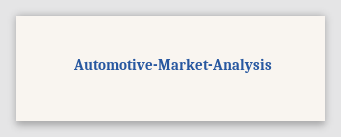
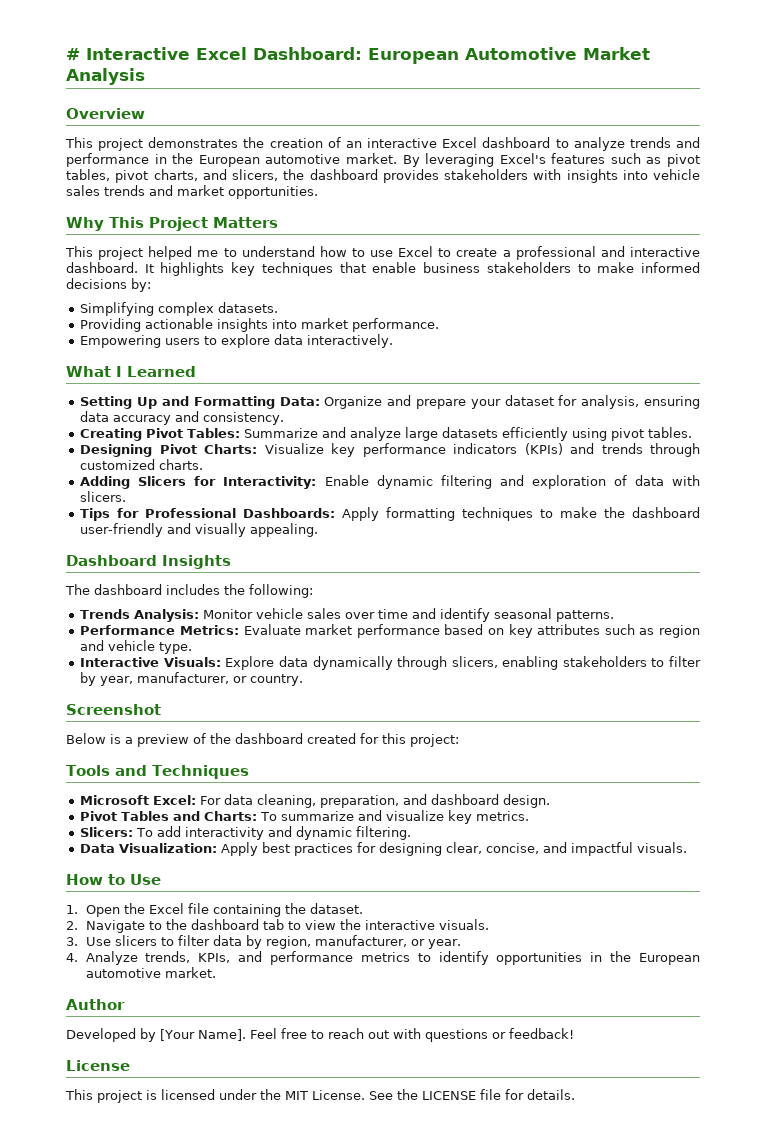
- Automotive-Market-Analysis
+ # Interactive Excel Dashboard: European Automotive Market Analysis
+ Overview
+ This project demonstrates the creation of an interactive Excel dashboard to analyze trends and performance in the European automotive market. By leveraging Excel's features such as pivot tables, pivot charts, and slicers, the dashboard provides stakeholders with insights into vehicle sales trends and market opportunities.
+ Why This Project Matters
+ This project helped me to understand how to use Excel to create a professional and interactive dashboard. It highlights key techniques that enable business stakeholders to make informed decisions by:
+ Simplifying complex datasets.
+ Providing actionable insights into market performance.
+ Empowering users to explore data interactively.
+ What I Learned
+ Setting Up and Formatting Data: Organize and prepare your dataset for analysis, ensuring data accuracy and consistency.
+ Creating Pivot Tables: Summarize and analyze large datasets efficiently using pivot tables.
+ Designing Pivot Charts: Visualize key performance indicators (KPIs) and trends through customized charts.
+ Adding Slicers for Interactivity: Enable dynamic filtering and exploration of data with slicers.
+ Tips for Professional Dashboards: Apply formatting techniques to make the dashboard user-friendly and visually appealing.
+ Dashboard Insights
+ The dashboard includes the following:
+ Trends Analysis: Monitor vehicle sales over time and identify seasonal patterns.
+ Performance Metrics: Evaluate market performance based on key attributes such as region and vehicle type.
+ Interactive Visuals: Explore data dynamically through slicers, enabling stakeholders to filter by year, manufacturer, or country.
+ Screenshot
+ Below is a preview of the dashboard created for this project:
+ Tools and Techniques
+ Microsoft Excel: For data cleaning, preparation, and dashboard design.
+ Pivot Tables and Charts: To summarize and visualize key metrics.
+ Slicers: To add interactivity and dynamic filtering.
+ Data Visualization: Apply best practices for designing clear, concise, and impactful visuals.
+ How to Use
+ 1. Open the Excel file containing the dataset.
+ 2. Navigate to the dashboard tab to view the interactive visuals.
+ 3. Use slicers to filter data by region, manufacturer, or year.
+ 4. Analyze trends, KPIs, and performance metrics to identify opportunities in the European automotive market.
+ Author
+ Developed by [Your Name]. Feel free to reach out with questions or feedback!
+ License
+ This project is licensed under the MIT License. See the LICENSE file for details.

